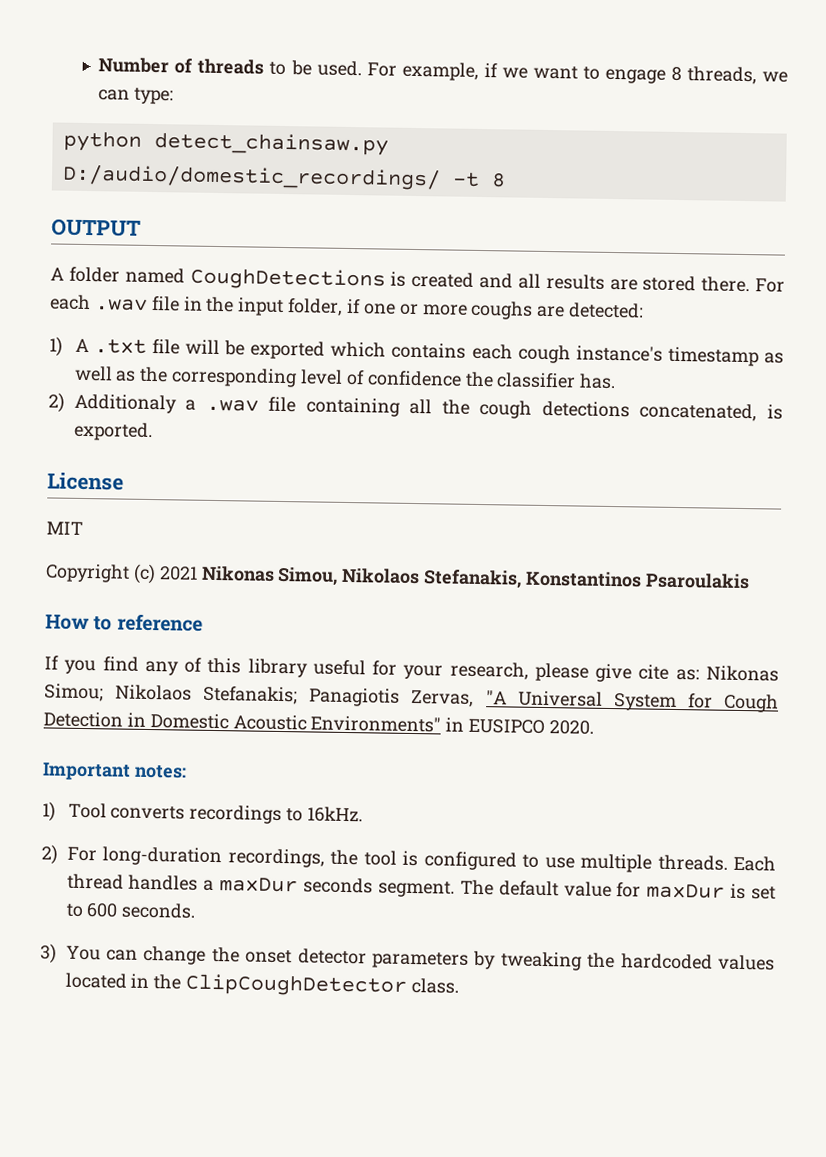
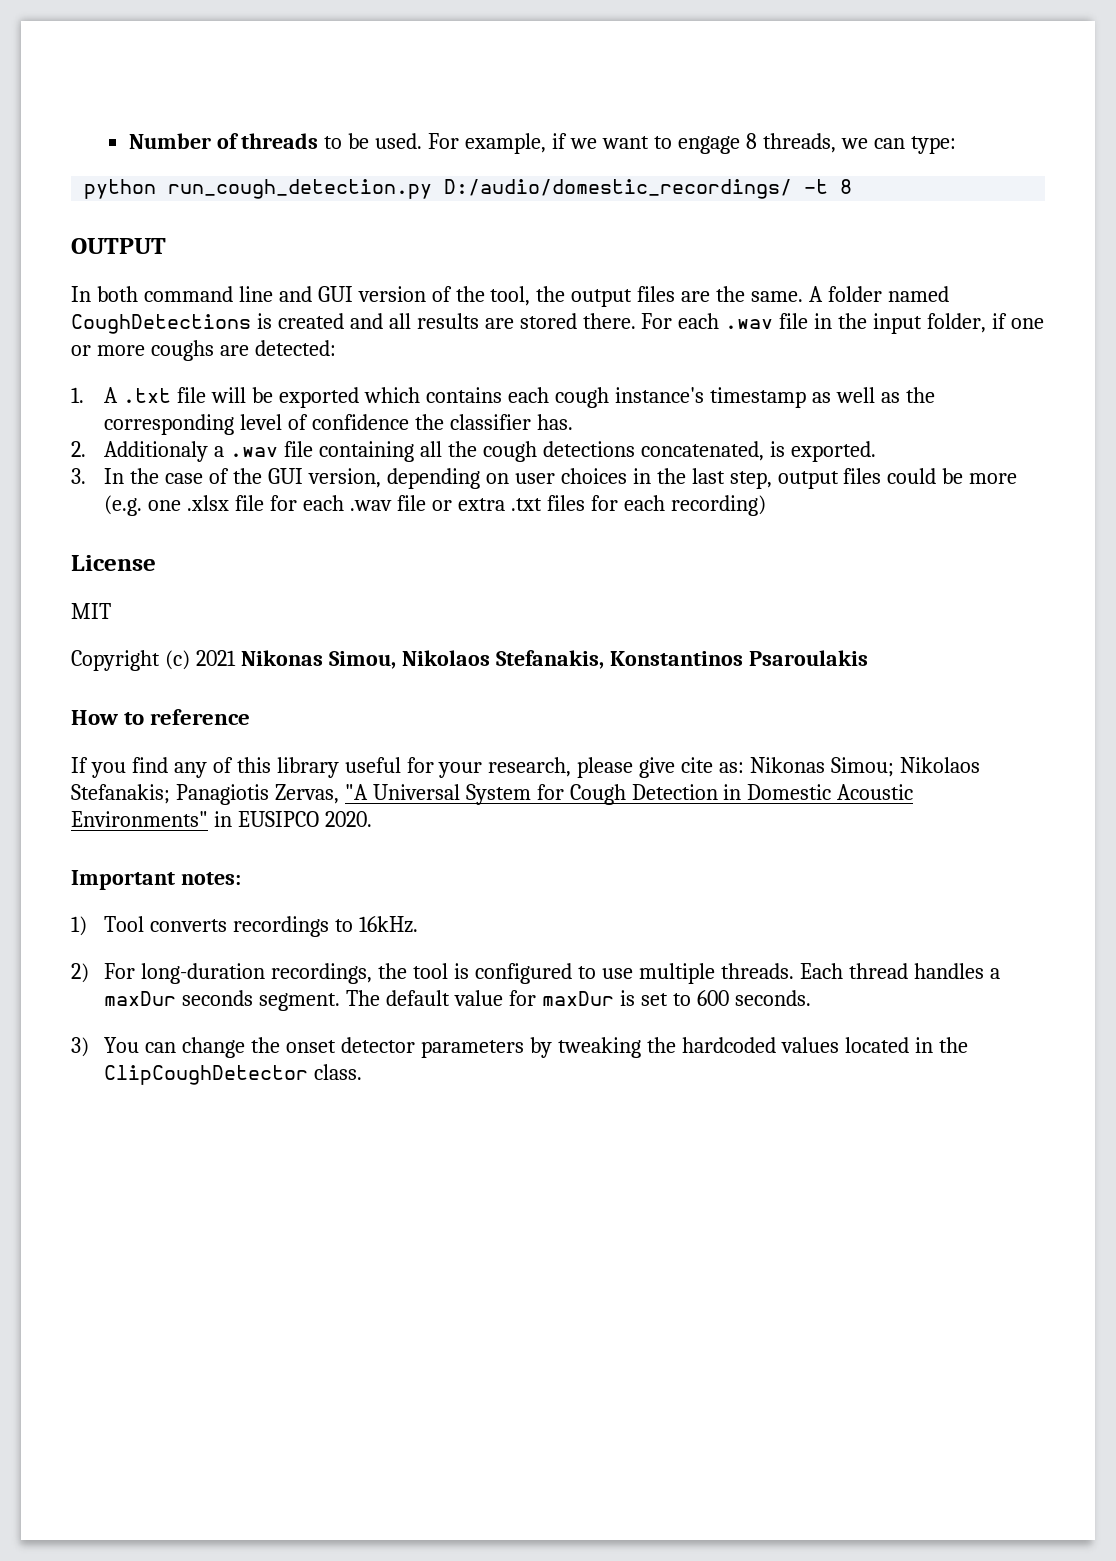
- python detect_chainsaw.py D:/audio/domestic_recordings/ -t 8
+ python run_cough_detection.py D:/audio/domestic_recordings/ -t 8
+ In both command line and GUI version of the tool, the output files are the same.
- 1) A .txt file will be exported which contains each cough instance's timestamp as well as the corresponding level of confidence the classifier has.
+ 1. A .txt file will be exported which contains each cough instance's timestamp as well as the corresponding level of confidence the classifier has.
- 2) Additionaly a .wav file containing all the cough detections concatenated, is exported.
+ 2. Additionaly a .wav file containing all the cough detections concatenated, is exported.
+ 3. In the case of the GUI version, depending on user choices in the last step, output files could be more (e.g. one .xlsx file for each .wav file or extra .txt files for each recording)

